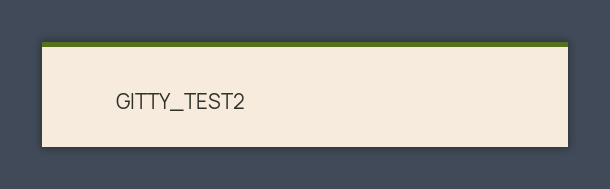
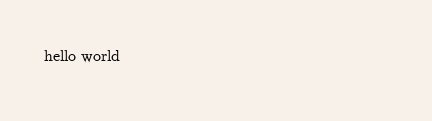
- GITTY_TEST2
+ hello world

